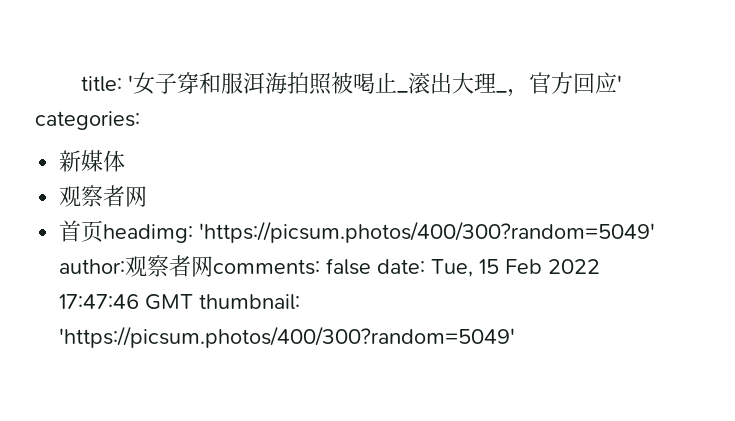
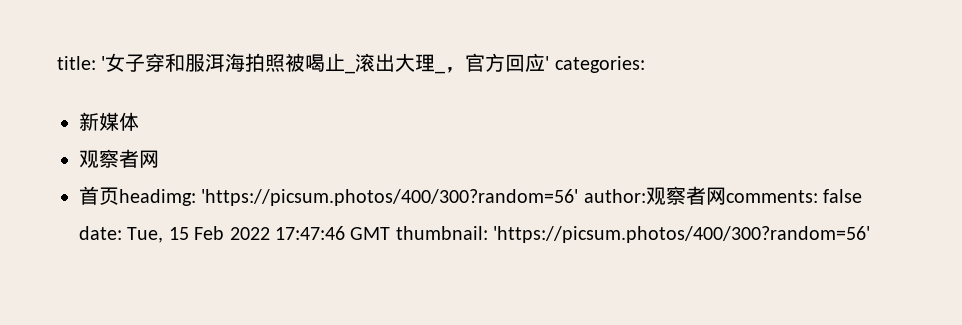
- 首页headimg: 'https://picsum.photos/400/300?random=5049' author:观察者网comments: false date: Tue, 15 Feb 2022 17:47:46 GMT thumbnail: 'https://picsum.photos/400/300?random=5049'
+ 首页headimg: 'https://picsum.photos/400/300?random=56' author:观察者网comments: false date: Tue, 15 Feb 2022 17:47:46 GMT thumbnail: 'https://picsum.photos/400/300?random=56'

